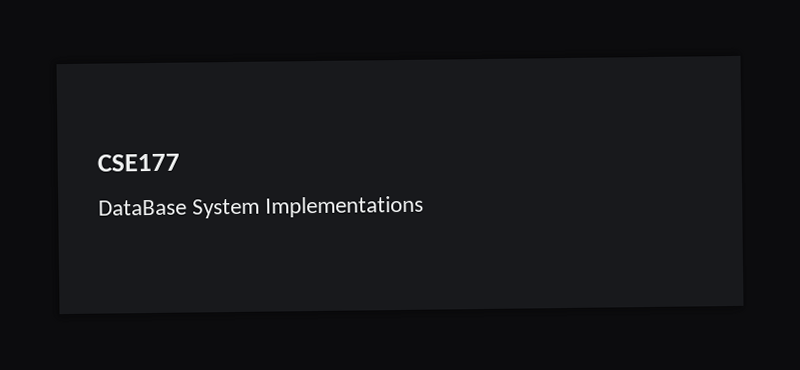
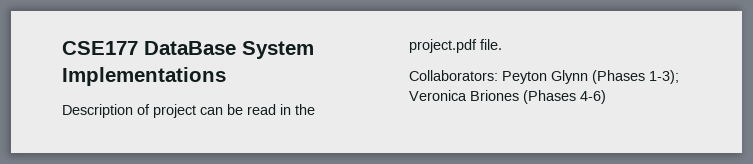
- CSE177
- DataBase System Implementations
+ CSE177 DataBase System Implementations
+ Description of project can be read in the project.pdf file.
+ Collaborators: Peyton Glynn (Phases 1-3); Veronica Briones (Phases 4-6)

